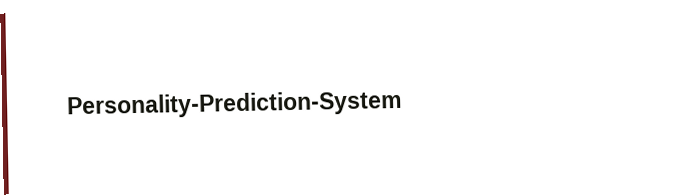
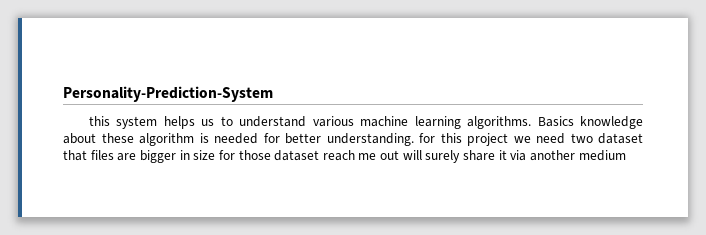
+ this system helps us to understand various machine learning algorithms. Basics knowledge about these algorithm is needed for better understanding. for this project we need two dataset that files are bigger in size for those dataset reach me out will surely share it via another medium

